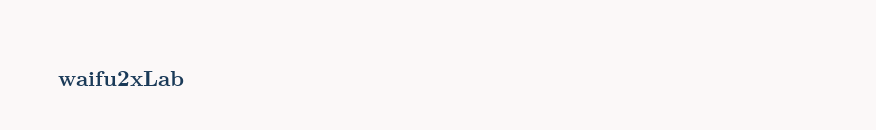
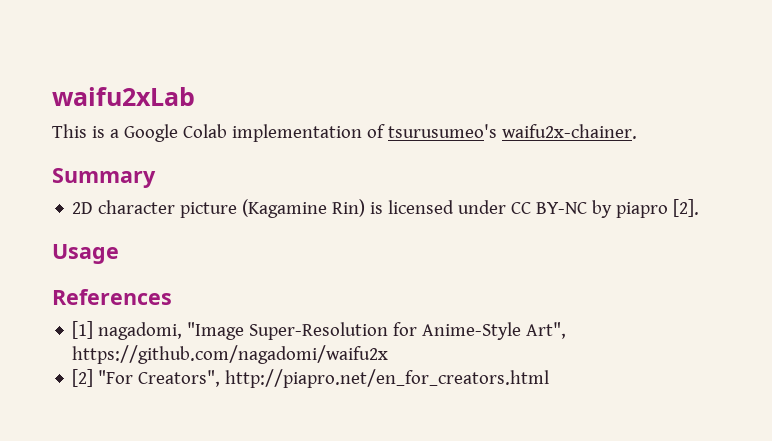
+ This is a Google Colab implementation of tsurusumeo's waifu2x-chainer.
+ Summary
+ 2D character picture (Kagamine Rin) is licensed under CC BY-NC by piapro [2].
+ Usage
+ References
+ [1] nagadomi, "Image Super-Resolution for Anime-Style Art", https://github.com/nagadomi/waifu2x
+ [2] "For Creators", http://piapro.net/en_for_creators.html

